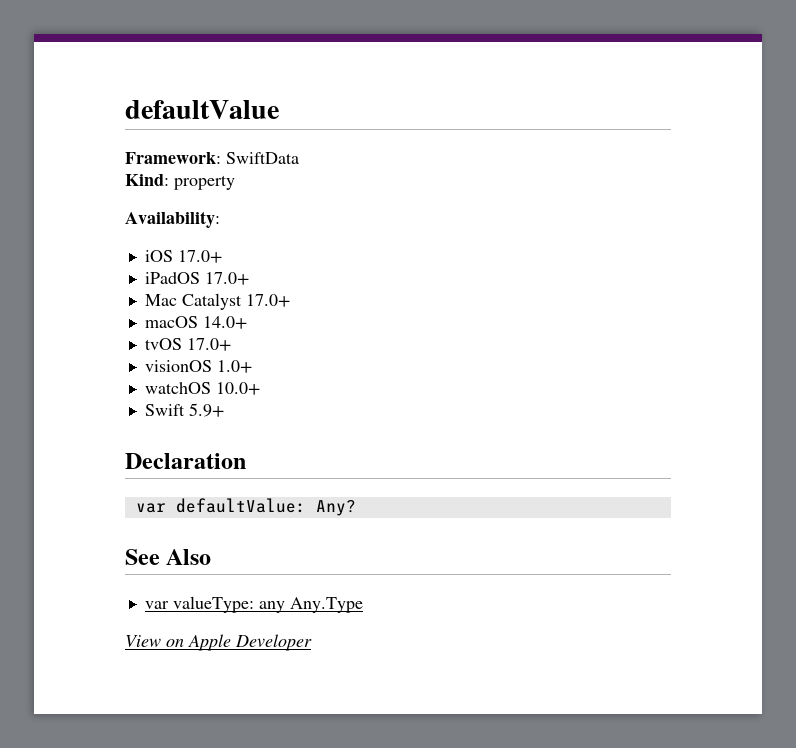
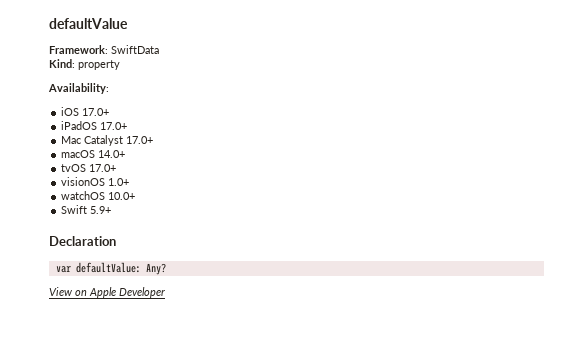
- See Also
- var valueType: any Any.Type

